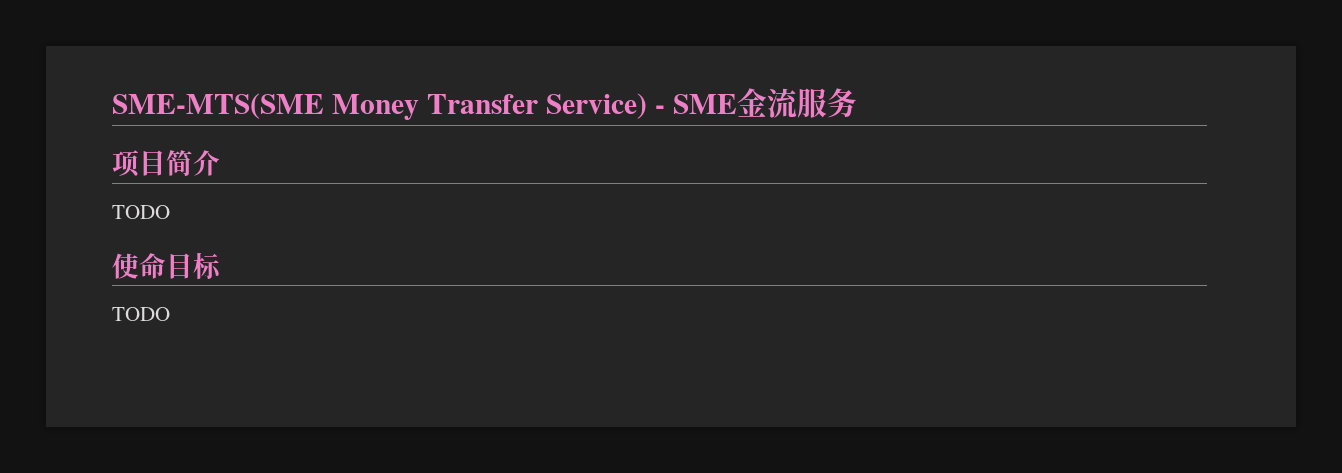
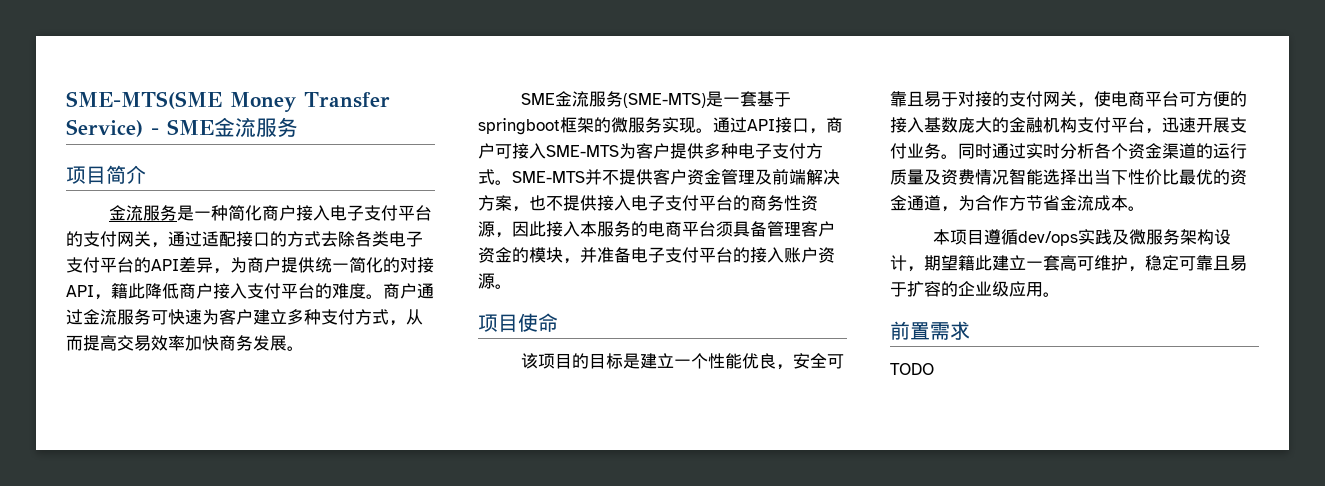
  项目简介
- TODO
- 使命目标
+ 金流服务是一种简化商户接入电子支付平台的支付网关，通过适配接口的方式去除各类电子支付平台的API差异，为商户提供统一简化的对接API，籍此降低商户接入支付平台的难度。商户通过金流服务可快速为客户建立多种支付方式，从而提高交易效率加快商务发展。
+ SME金流服务(SME-MTS)是一套基于springboot框架的微服务实现。通过API接口，商户可接入SME-MTS为客户提供多种电子支付方式。SME-MTS并不提供客户资金管理及前端解决方案，也不提供接入电子支付平台的商务性资源，因此接入本服务的电商平台须具备管理客户资金的模块，并准备电子支付平台的接入账户资源。
+ 项目使命
+ 该项目的目标是建立一个性能优良，安全可靠且易于对接的支付网关，使电商平台可方便的接入基数庞大的金融机构支付平台，迅速开展支付业务。同时通过实时分析各个资金渠道的运行质量及资费情况智能选择出当下性价比最优的资金通道，为合作方节省金流成本。
+ 本项目遵循dev/ops实践及微服务架构设计，期望籍此建立一套高可维护，稳定可靠且易于扩容的企业级应用。
+ 前置需求

